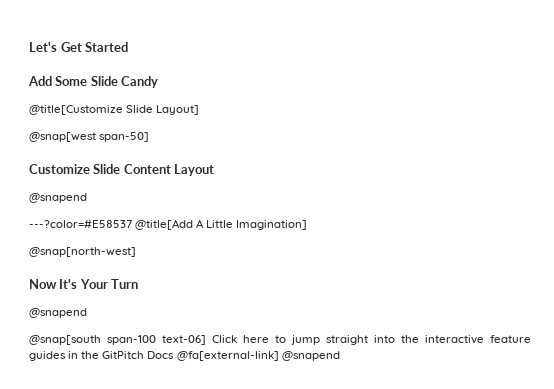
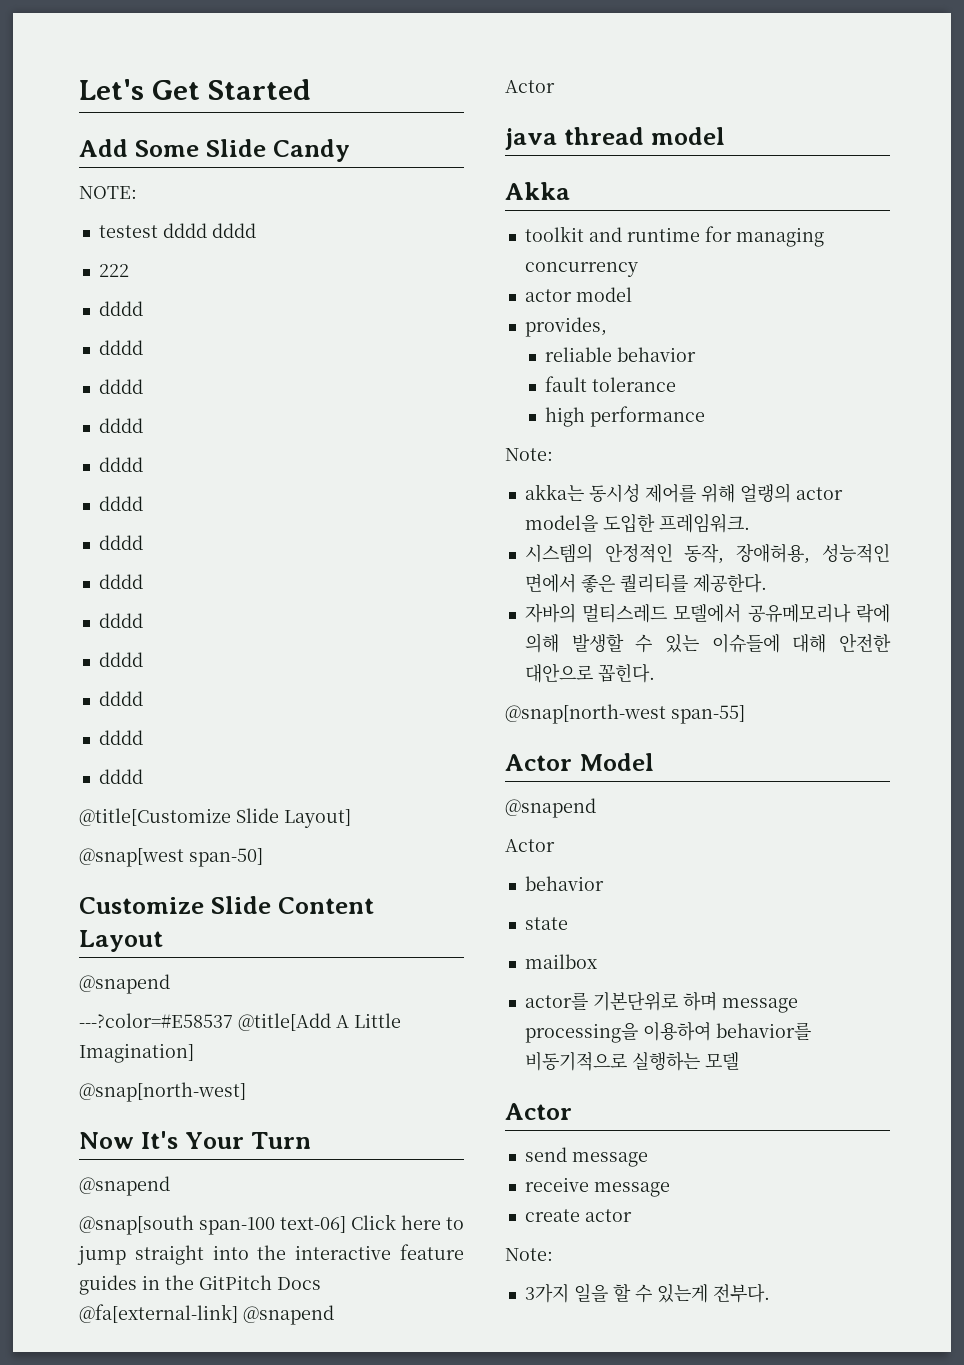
+ NOTE:
+ testest dddd dddd
+ 222
+ dddd
+ dddd
+ dddd
+ dddd
+ dddd
+ dddd
+ dddd
+ dddd
+ dddd
+ dddd
+ dddd
+ dddd
+ dddd
  @snap[south span-100 text-06] Click here to jump straight into the interactive feature guides in the GitPitch Docs @fa[external-link] @snapend
+ Actor
+ java thread model
+ Akka
+ toolkit and runtime for managing concurrency
+ actor model
+ provides,
+ reliable behavior
+ fault tolerance
+ high performance
+ Note:
+ akka는 동시성 제어를 위해 얼랭의 actor model을 도입한 프레임워크.
+ 시스템의 안정적인 동작, 장애허용, 성능적인 면에서 좋은 퀄리티를 제공한다.
+ 자바의 멀티스레드 모델에서 공유메모리나 락에 의해 발생할 수 있는 이슈들에 대해 안전한 대안으로 꼽힌다.
+ @snap[north-west span-55]
+ Actor Model
+ @snapend
+ Actor
+ behavior
+ state
+ mailbox
+ actor를 기본단위로 하며 message processing을 이용하여 behavior를 비동기적으로 실행하는 모델
+ Actor
+ send message
+ receive message
+ create actor
+ Note:
+ 3가지 일을 할 수 있는게 전부다.

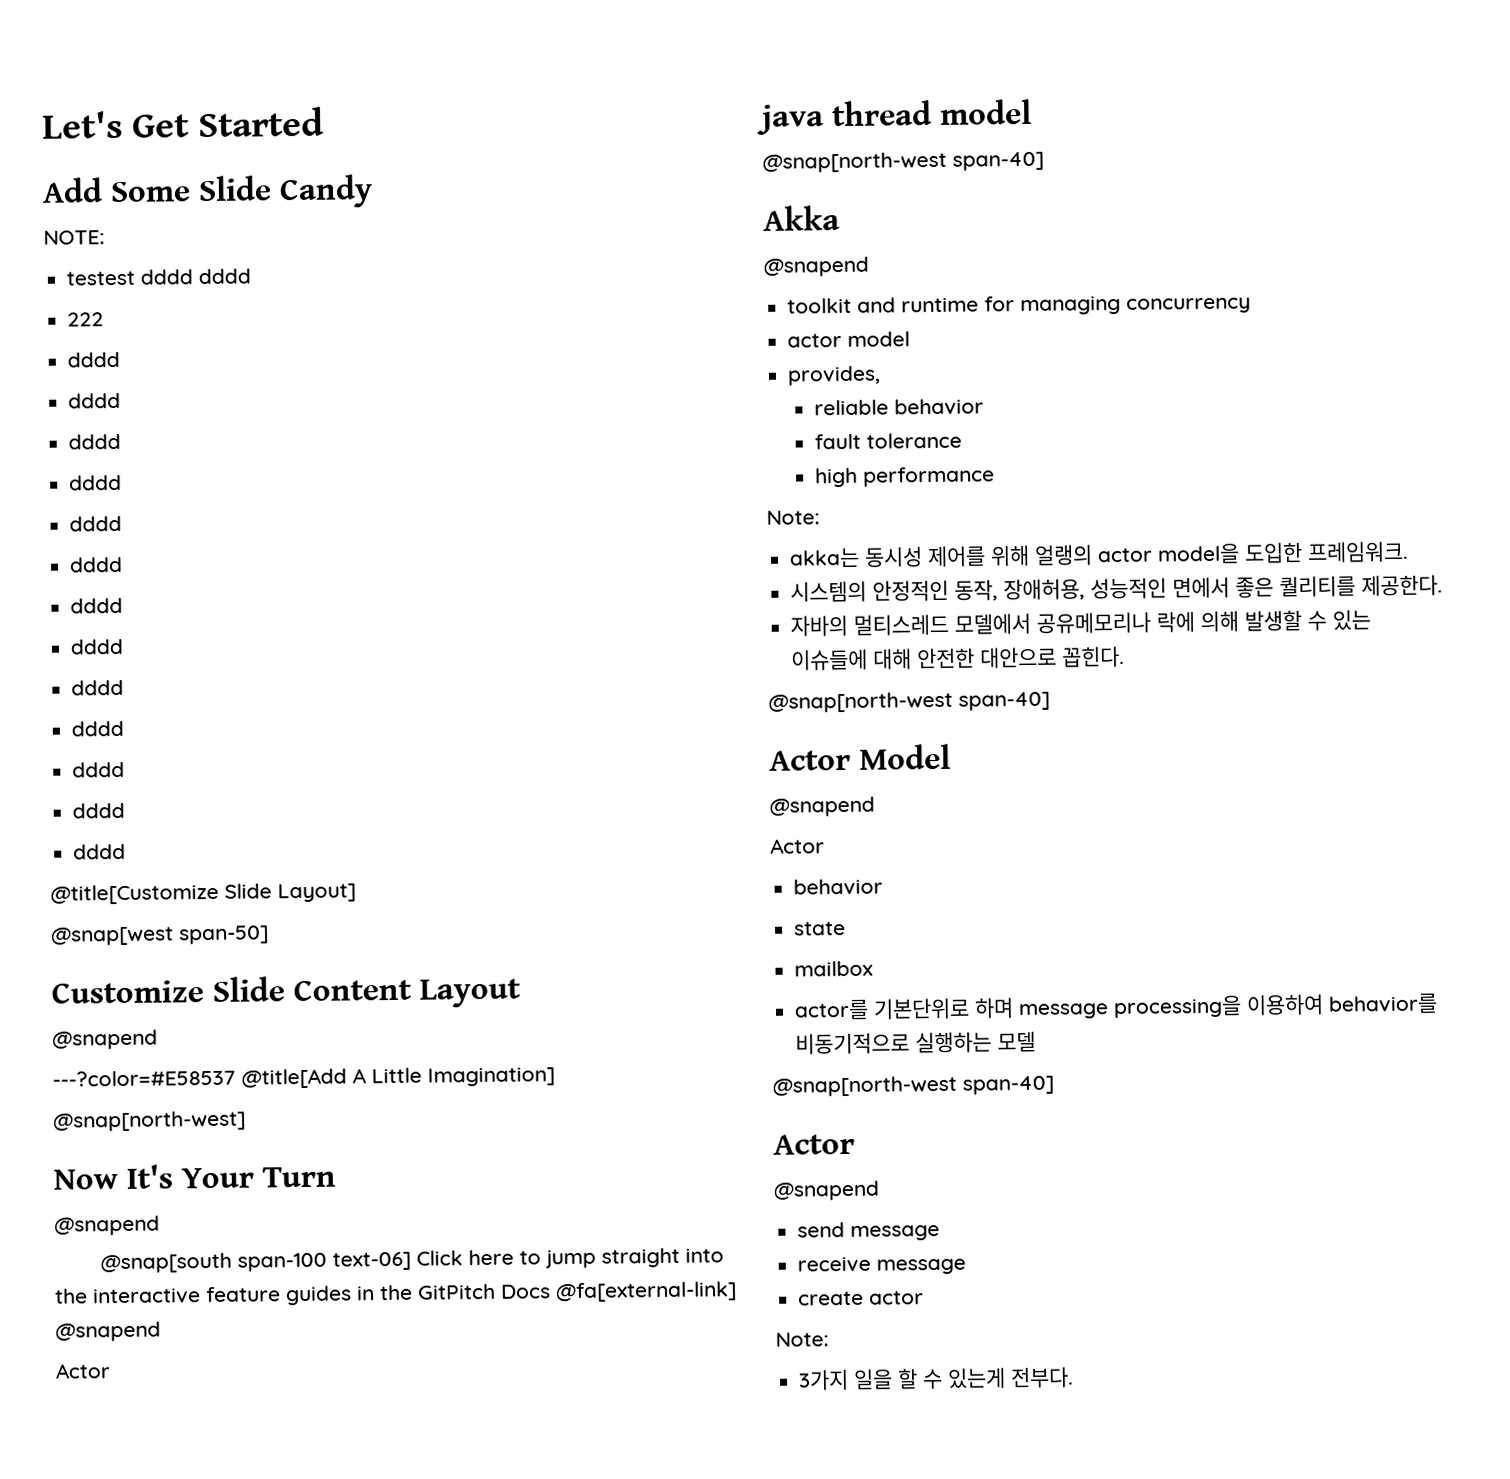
  java thread model
+ @snap[north-west span-40]
  Akka
+ @snapend
  자바의 멀티스레드 모델에서 공유메모리나 락에 의해 발생할 수 있는 이슈들에 대해 안전한 대안으로 꼽힌다.
- @snap[north-west span-55]
+ @snap[north-west span-40]
  actor를 기본단위로 하며 message processing을 이용하여 behavior를 비동기적으로 실행하는 모델
+ @snap[north-west span-40]
  Actor
+ @snapend

